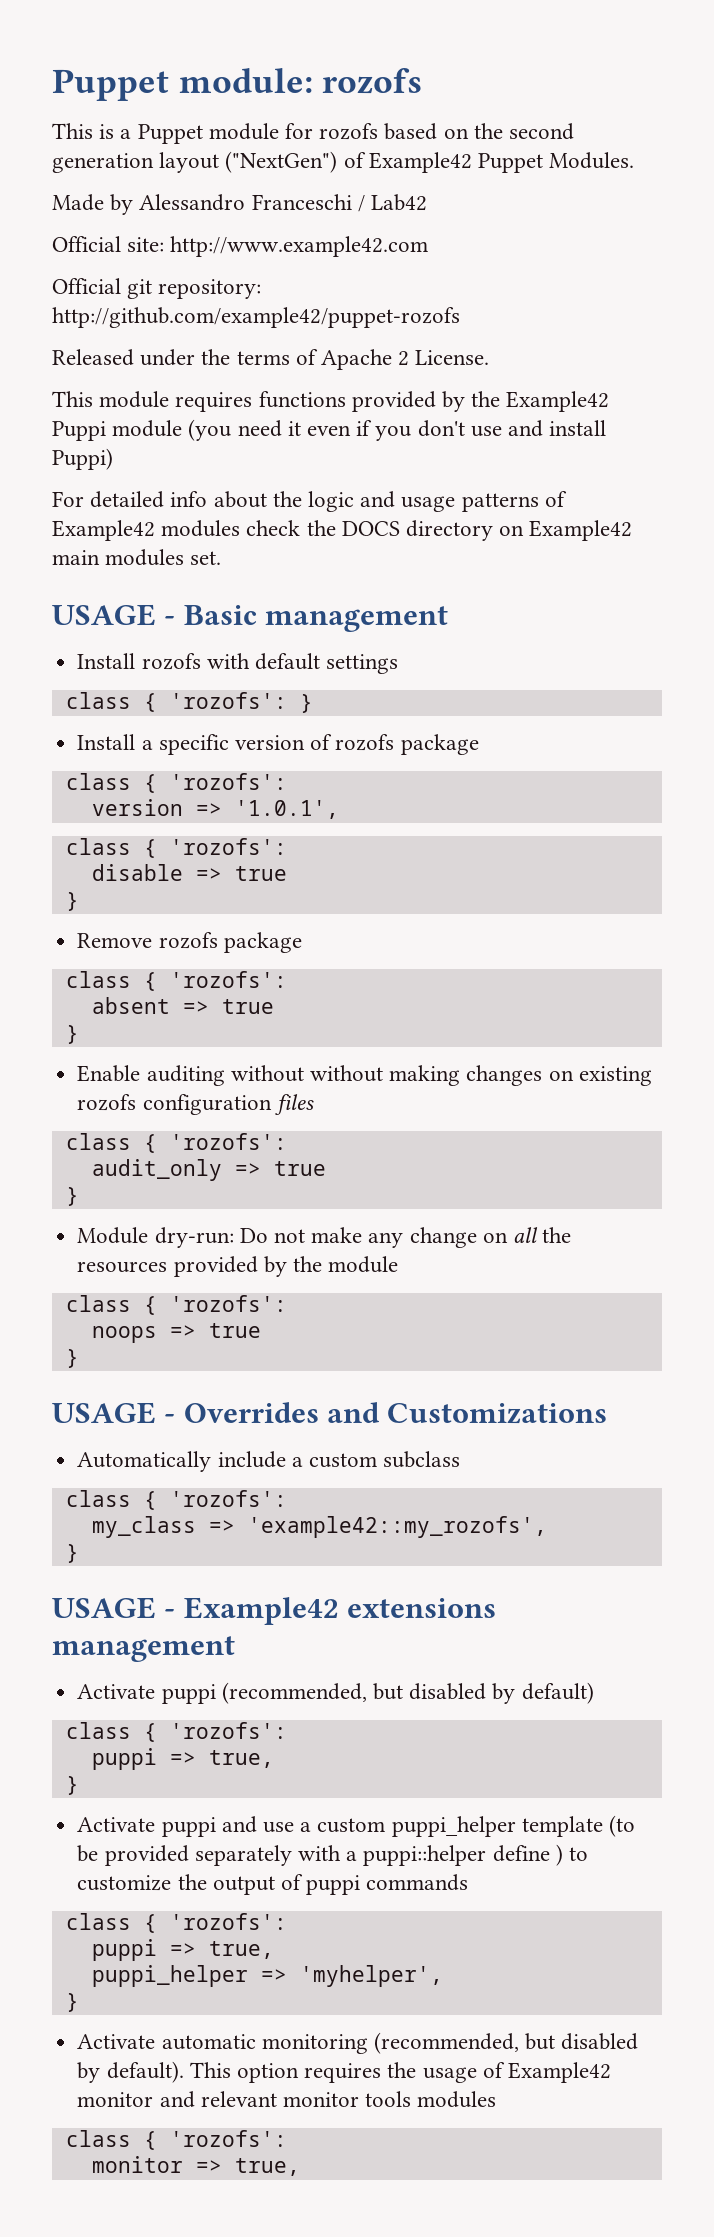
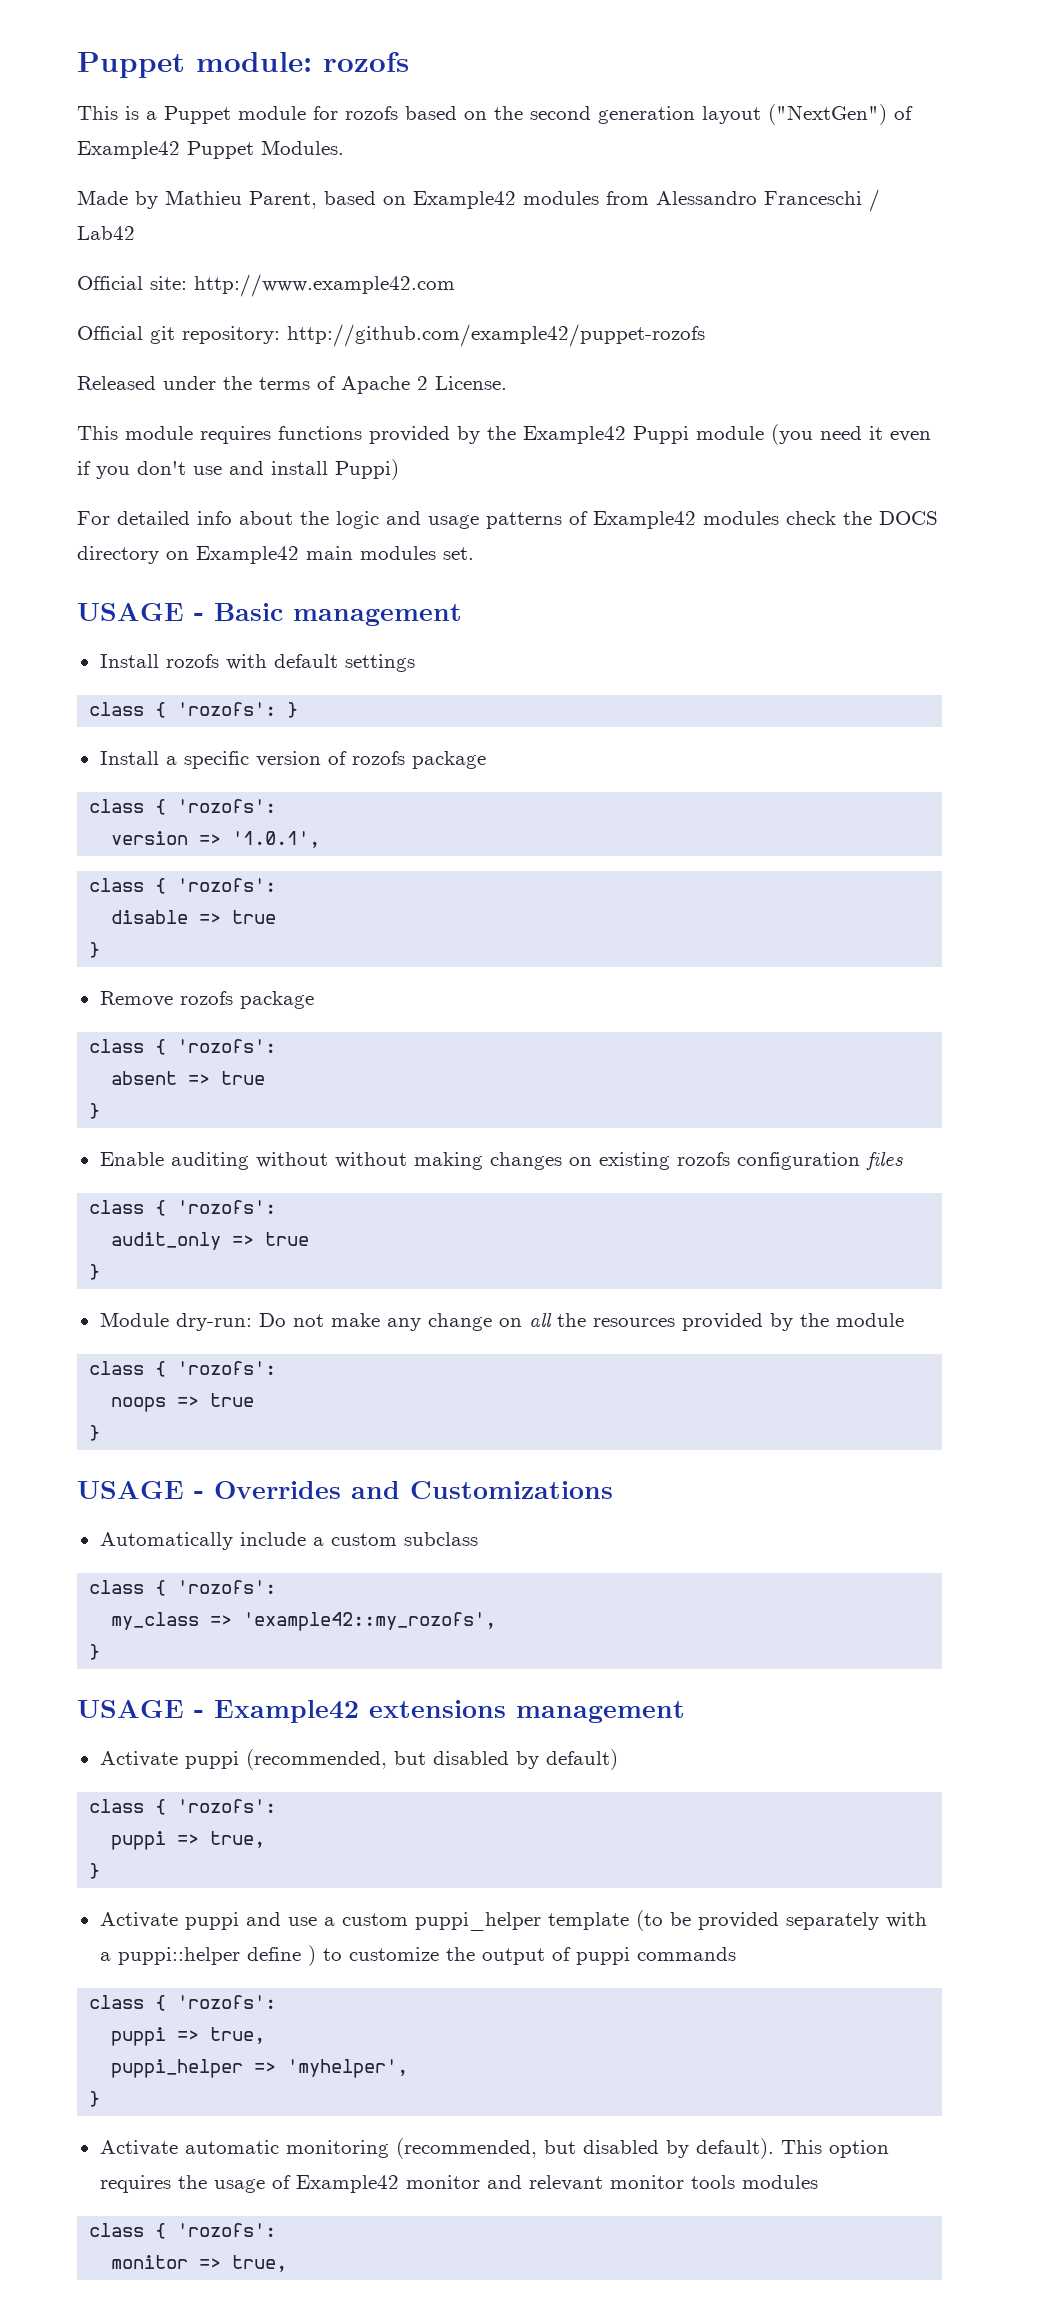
- Made by Alessandro Franceschi / Lab42
+ Made by Mathieu Parent, based on Example42 modules from Alessandro Franceschi / Lab42

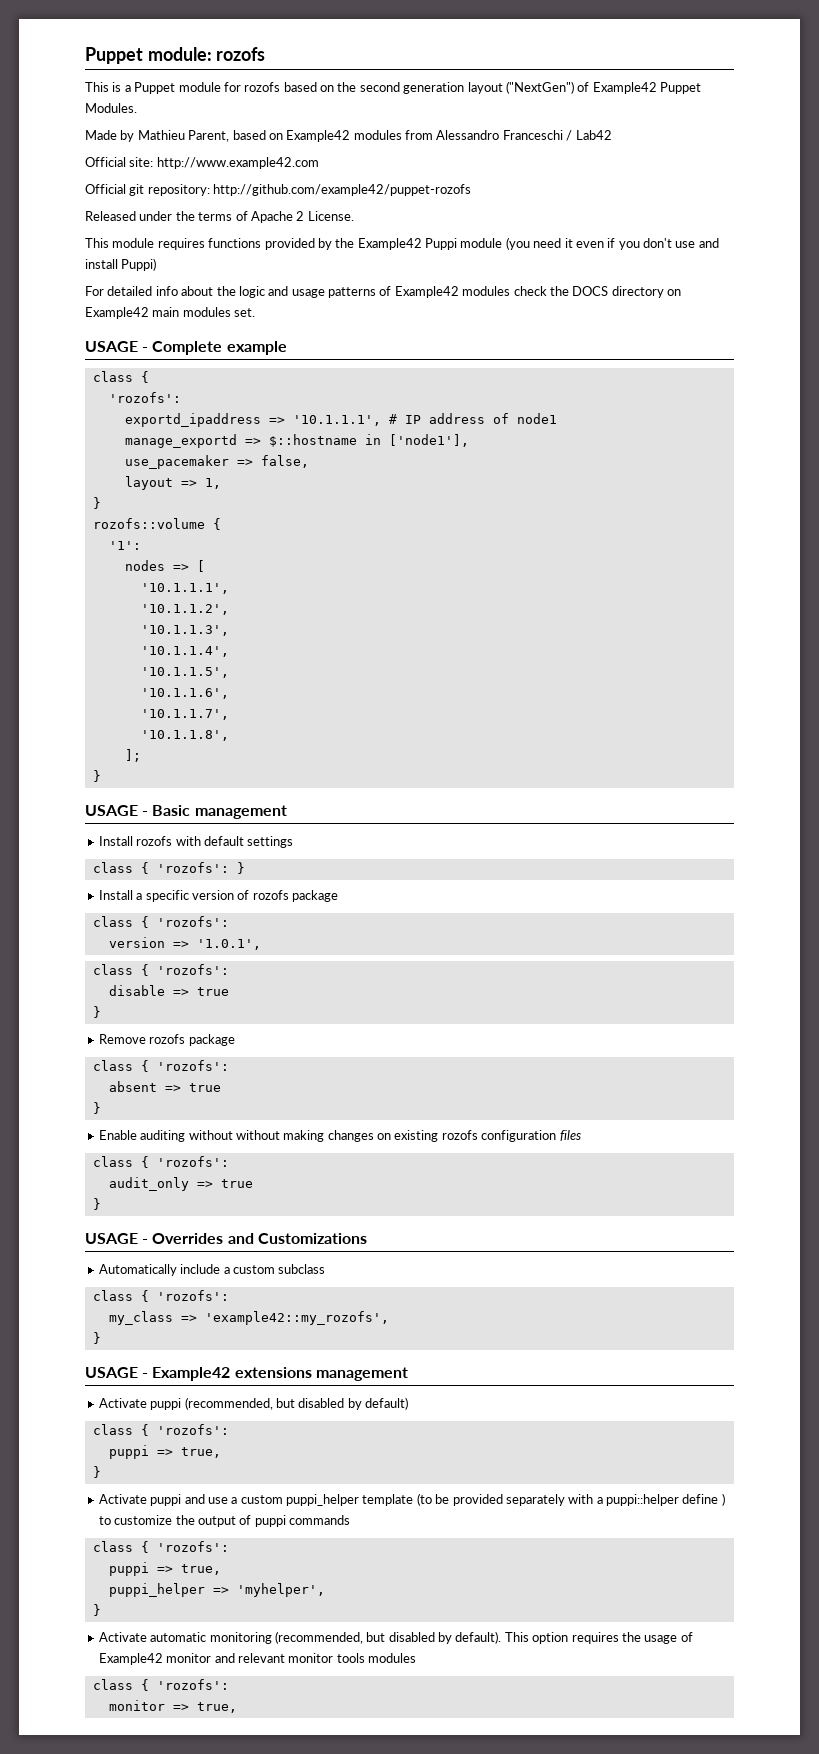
+ USAGE - Complete example
+ class {
+ 'rozofs':
+ exportd_ipaddress => '10.1.1.1', # IP address of node1
+ manage_exportd => $::hostname in ['node1'],
+ use_pacemaker => false,
+ layout => 1,
+ }
+ rozofs::volume {
+ '1':
+ nodes => [
+ '10.1.1.1',
+ '10.1.1.2',
+ '10.1.1.3',
+ '10.1.1.4',
+ '10.1.1.5',
+ '10.1.1.6',
+ '10.1.1.7',
+ '10.1.1.8',
+ ];
+ }
- Module dry-run: Do not make any change on all the resources provided by the module
- class { 'rozofs':
- noops => true
- }

